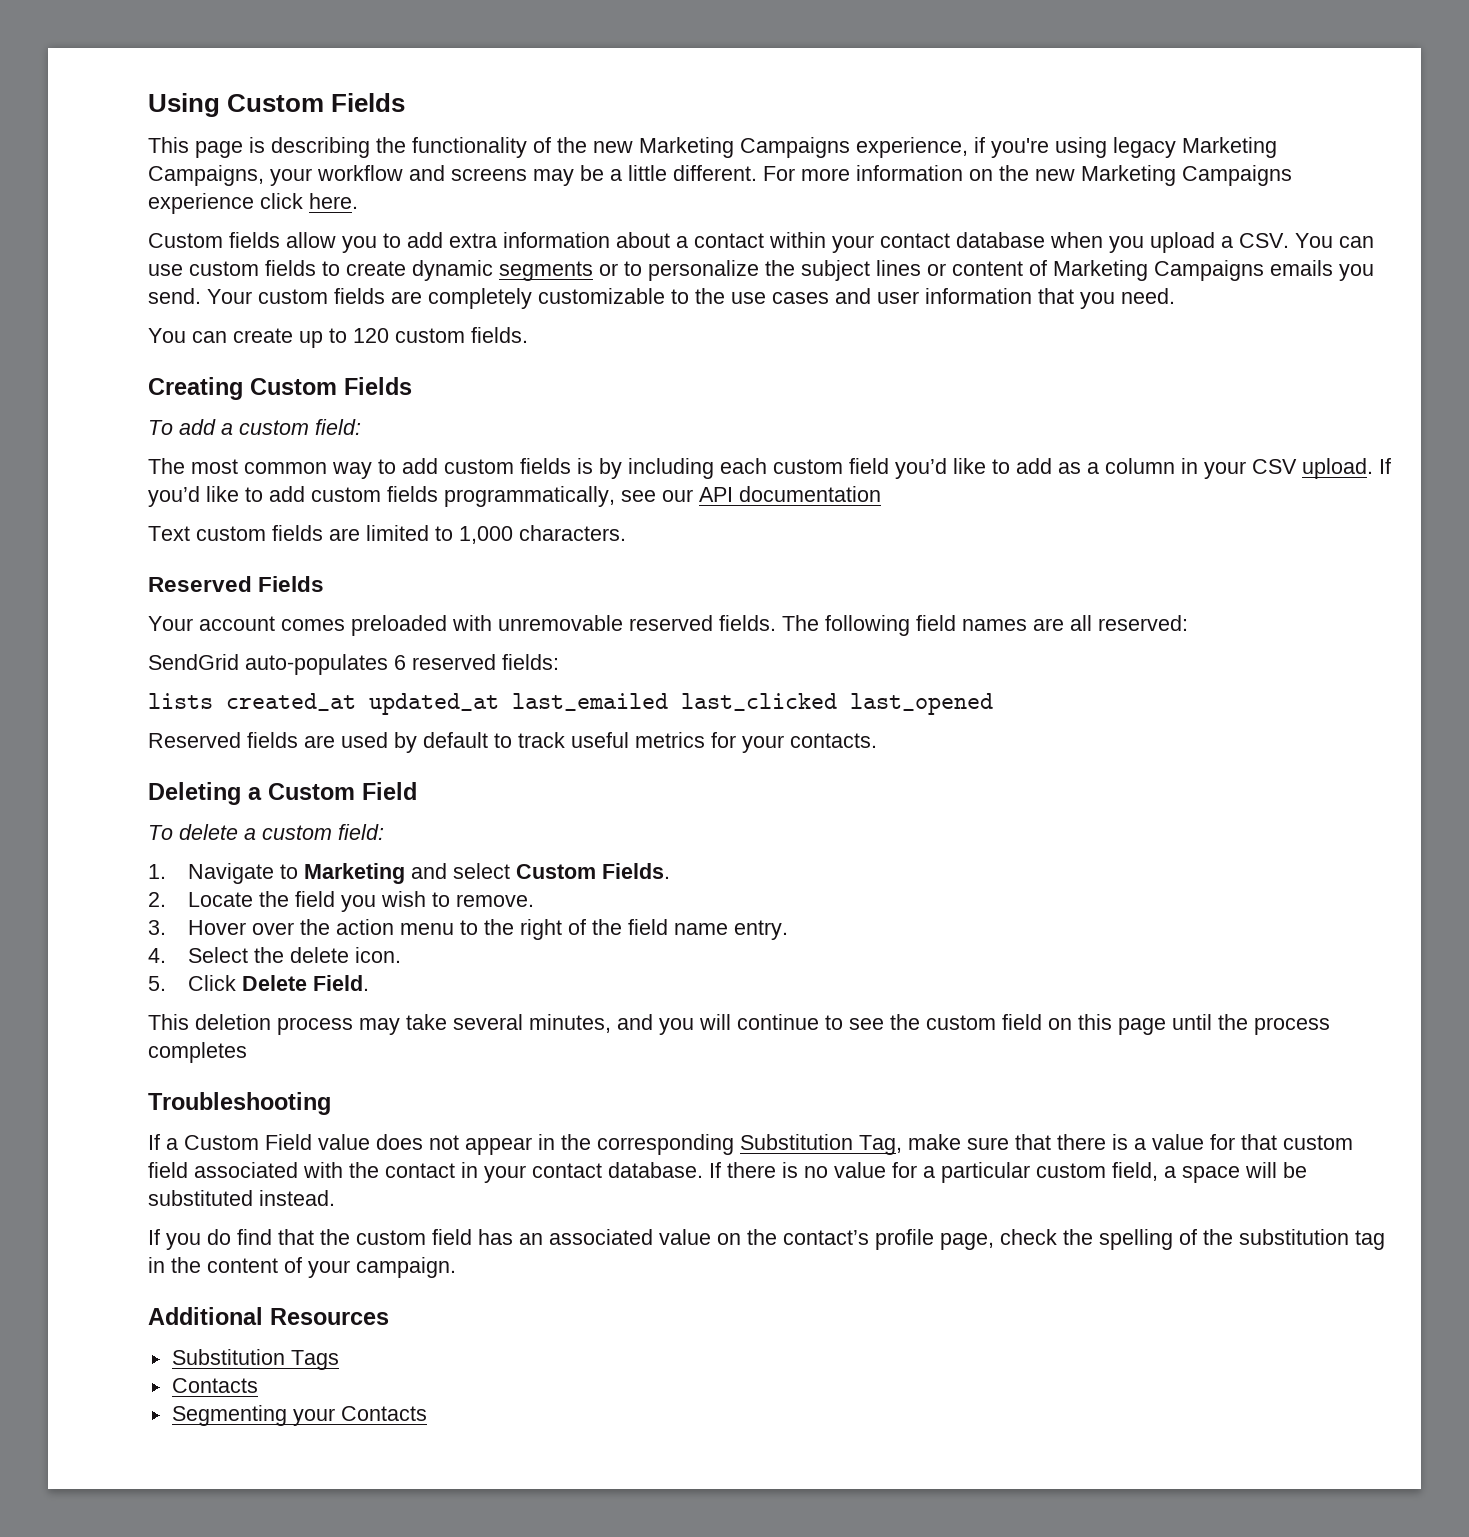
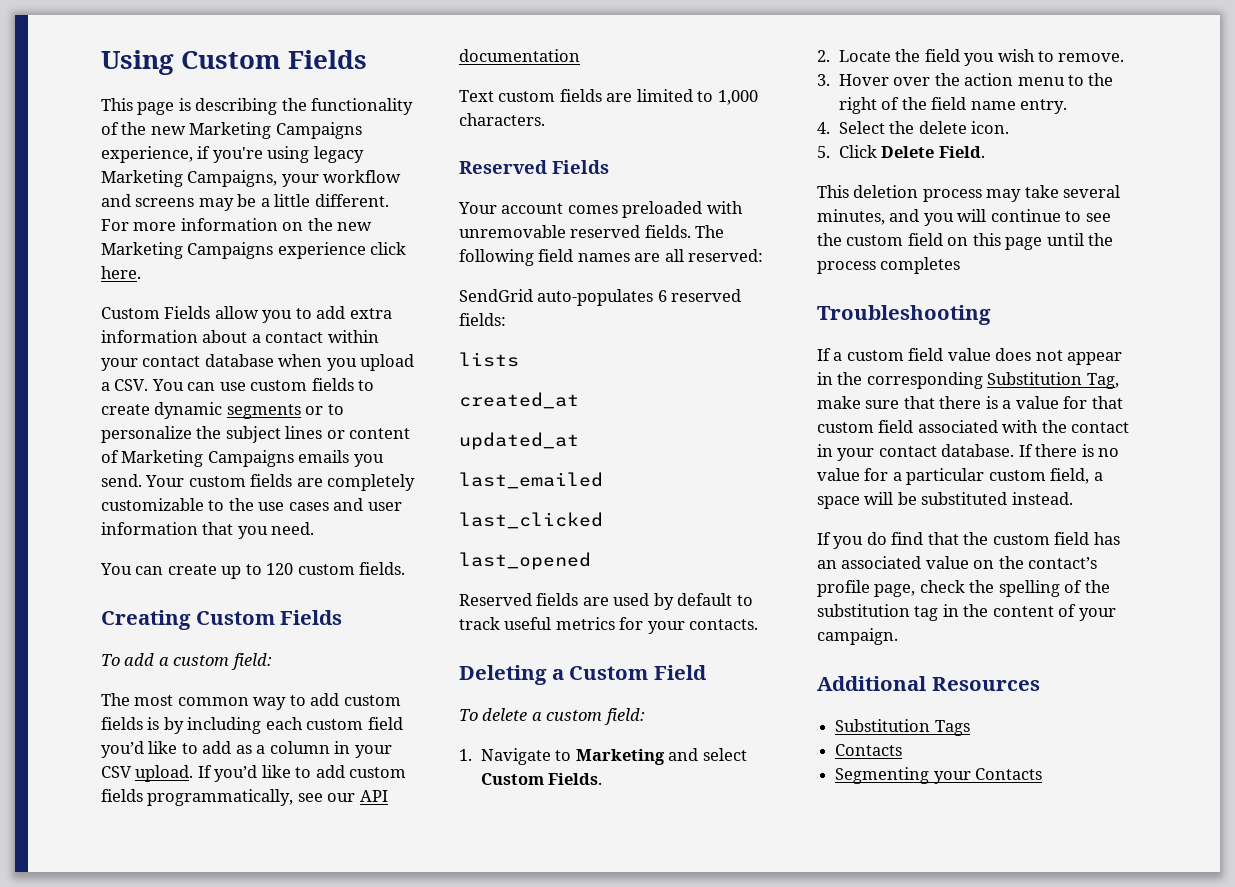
- Custom fields allow you to add extra information about a contact within your contact database when you upload a CSV. You can use custom fields to create dynamic segments or to personalize the subject lines or content of Marketing Campaigns emails you send.
+ Custom Fields allow you to add extra information about a contact within your contact database when you upload a CSV. You can use custom fields to create dynamic segments or to personalize the subject lines or content of Marketing Campaigns emails you send.
- lists created_at updated_at last_emailed last_clicked last_opened
+ lists
+ created_at
+ updated_at
+ last_emailed
+ last_clicked
+ last_opened
- If a Custom Field value does not appear in the corresponding Substitution Tag, make sure that there is a value for that custom field associated with the contact in your contact database.
+ If a custom field value does not appear in the corresponding Substitution Tag, make sure that there is a value for that custom field associated with the contact in your contact database.

